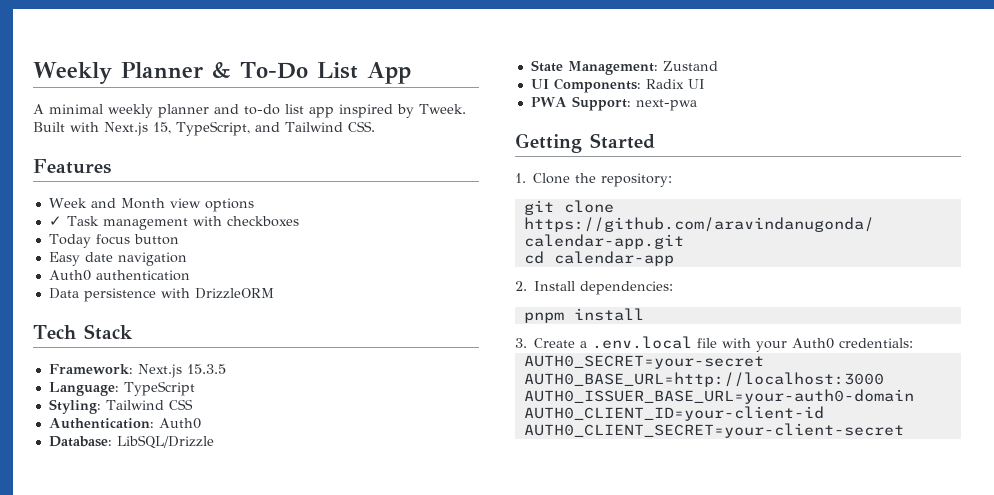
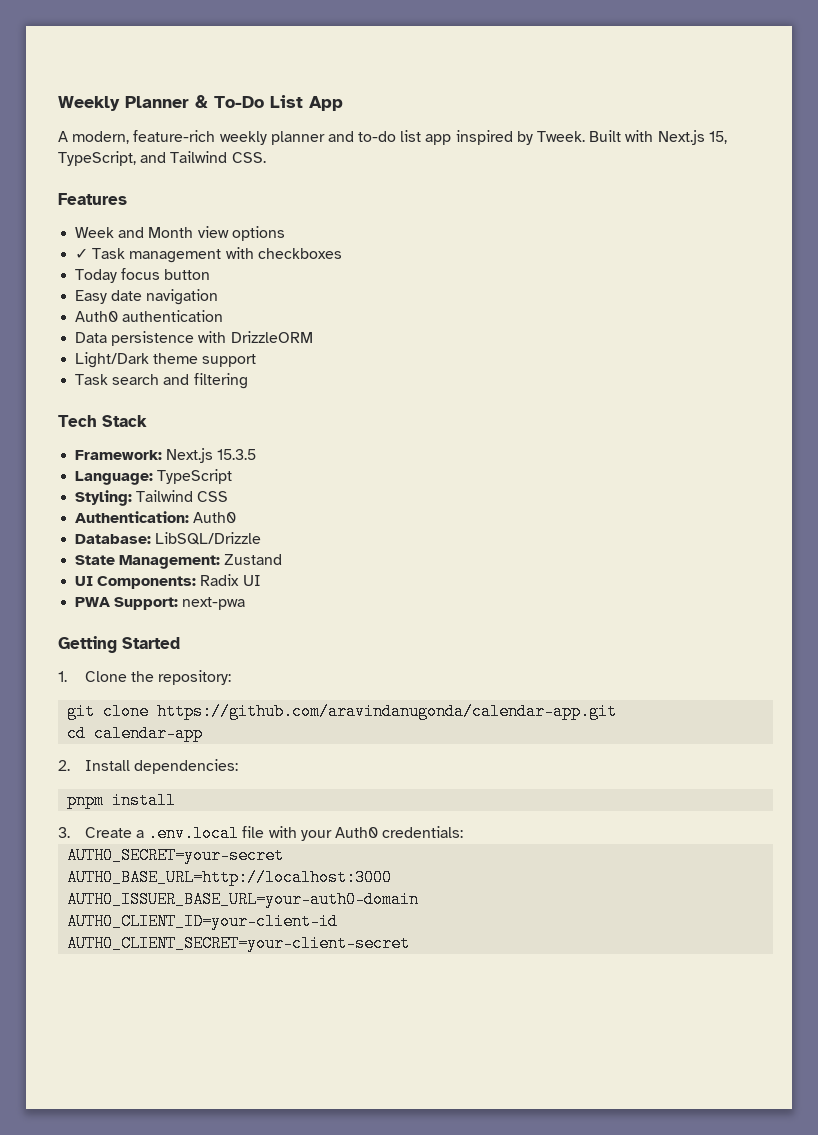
- A minimal weekly planner and to-do list app inspired by Tweek.
+ A modern, feature-rich weekly planner and to-do list app inspired by Tweek.
+ Light/Dark theme support
+ Task search and filtering

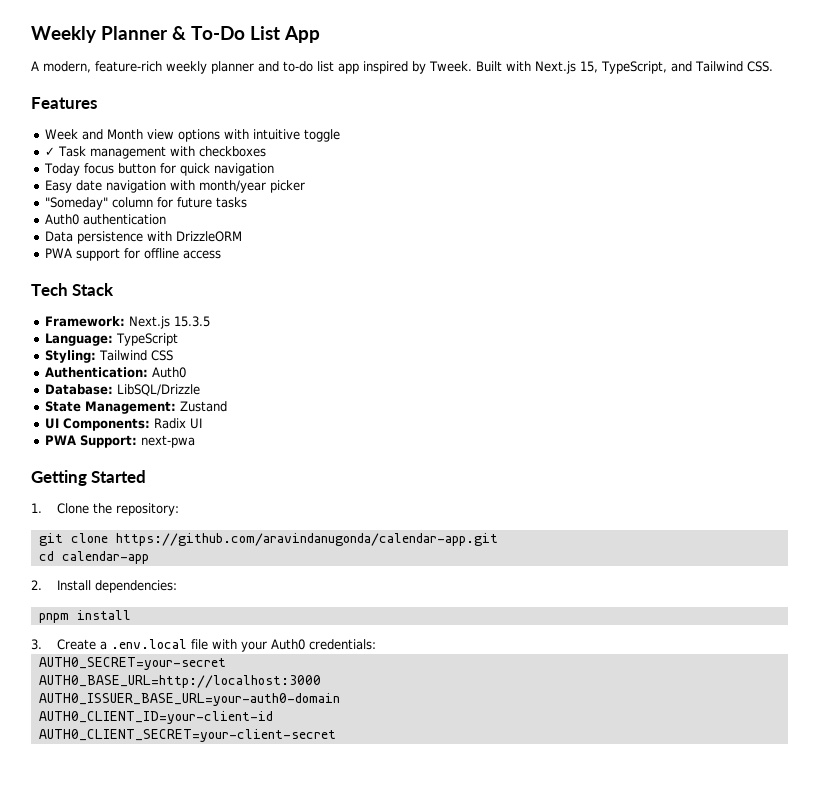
- Week and Month view options
+ Week and Month view options with intuitive toggle
- Today focus button
+ Today focus button for quick navigation
- Easy date navigation
+ Easy date navigation with month/year picker
+ "Someday" column for future tasks
- Light/Dark theme support
- Task search and filtering
+ PWA support for offline access

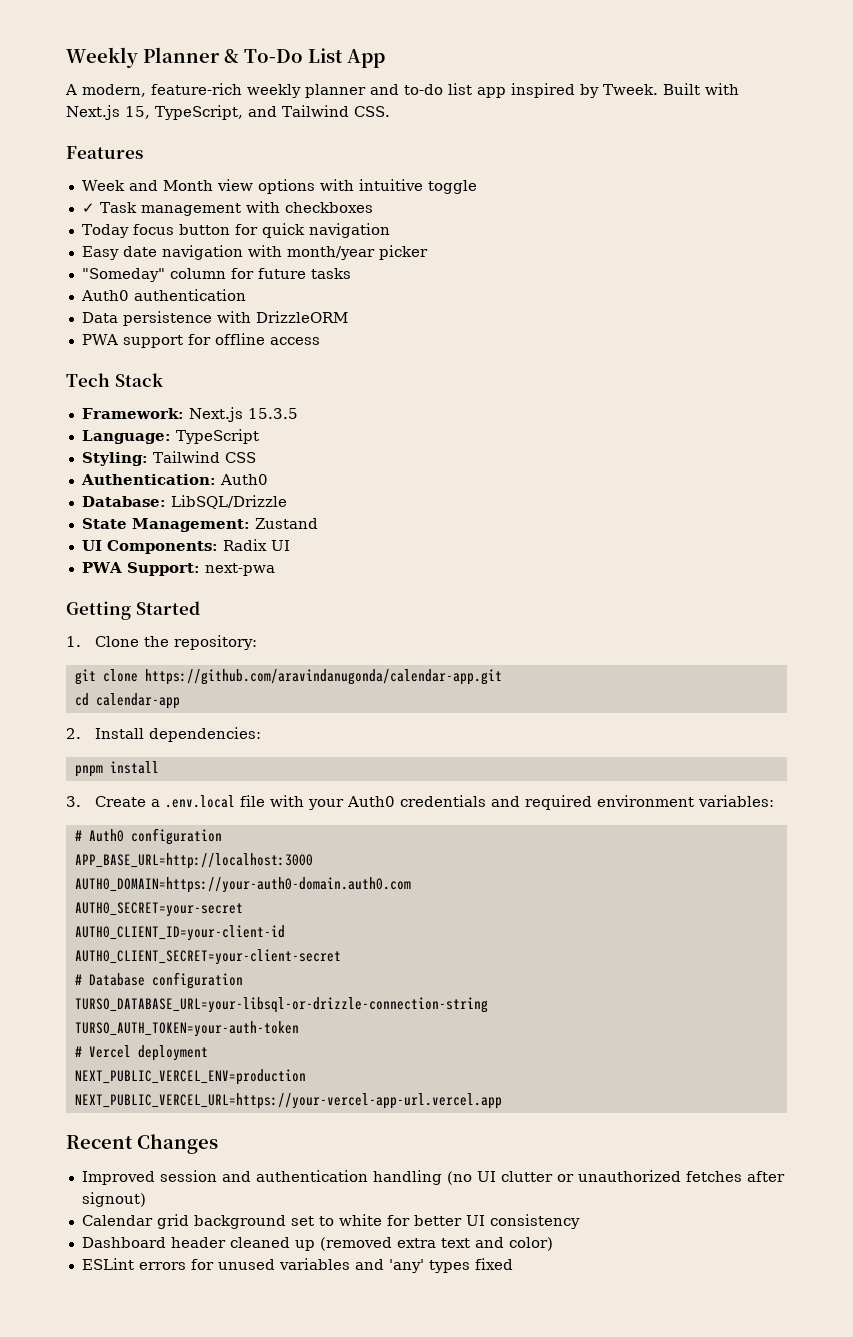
- 3. Create a .env.local file with your Auth0 credentials:
+ 3. Create a .env.local file with your Auth0 credentials and required environment variables:
+ # Auth0 configuration
+ APP_BASE_URL=http://localhost:3000
+ AUTH0_DOMAIN=https://your-auth0-domain.auth0.com
- AUTH0_BASE_URL=http://localhost:3000
- AUTH0_ISSUER_BASE_URL=your-auth0-domain
+ # Database configuration
+ TURSO_DATABASE_URL=your-libsql-or-drizzle-connection-string
+ TURSO_AUTH_TOKEN=your-auth-token
+ # Vercel deployment
+ NEXT_PUBLIC_VERCEL_ENV=production
+ NEXT_PUBLIC_VERCEL_URL=https://your-vercel-app-url.vercel.app
+ Recent Changes
+ Improved session and authentication handling (no UI clutter or unauthorized fetches after signout)
+ Calendar grid background set to white for better UI consistency
+ Dashboard header cleaned up (removed extra text and color)
+ ESLint errors for unused variables and 'any' types fixed

